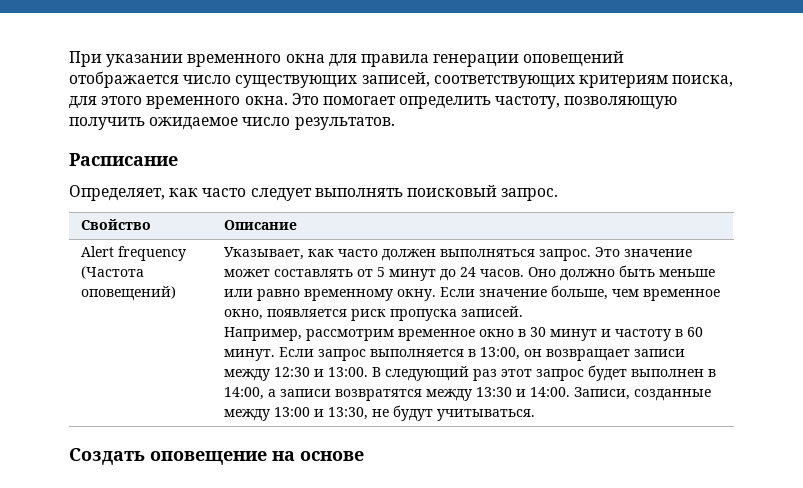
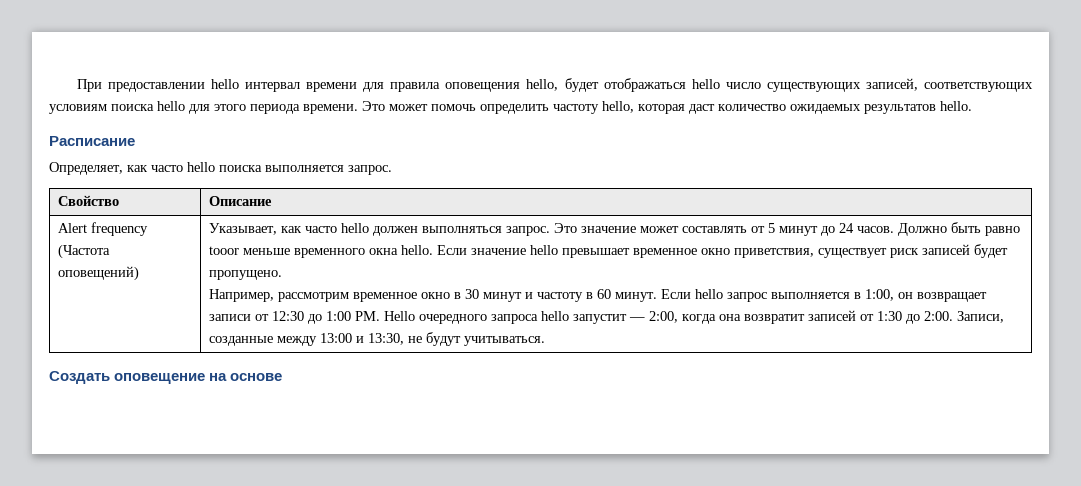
- При указании временного окна для правила генерации оповещений отображается число существующих записей, соответствующих критериям поиска, для этого временного окна. Это помогает определить частоту, позволяющую получить ожидаемое число результатов.
+ При предоставлении hello интервал времени для правила оповещения hello, будет отображаться hello число существующих записей, соответствующих условиям поиска hello для этого периода времени. Это может помочь определить частоту hello, которая даст количество ожидаемых результатов hello.
- Определяет, как часто следует выполнять поисковый запрос.
+ Определяет, как часто hello поиска выполняется запрос.
- Указывает, как часто должен выполняться запрос.
+ Указывает, как часто hello должен выполняться запрос.
- Оно должно быть меньше или равно временному окну. Если значение больше, чем временное окно, появляется риск пропуска записей.
+ Должно быть равно tooor меньше временного окна hello. Если значение hello превышает временное окно приветствия, существует риск записей будет пропущено.
- Если запрос выполняется в 13:00, он возвращает записи между 12:30 и 13:00. В следующий раз этот запрос будет выполнен в 14:00, а записи возвратятся между 13:30 и 14:00.
+ Если hello запрос выполняется в 1:00, он возвращает записи от 12:30 до 1:00 PM. Hello очередного запроса hello запустит — 2:00, когда она возвратит записей от 1:30 до 2:00.

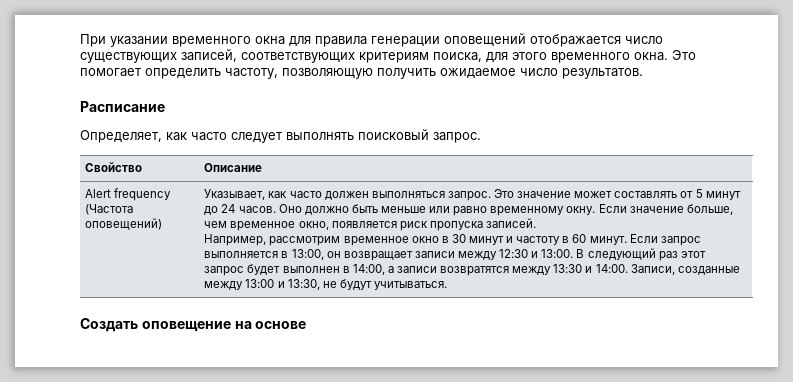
- При предоставлении hello интервал времени для правила оповещения hello, будет отображаться hello число существующих записей, соответствующих условиям поиска hello для этого периода времени. Это может помочь определить частоту hello, которая даст количество ожидаемых результатов hello.
+ При указании временного окна для правила генерации оповещений отображается число существующих записей, соответствующих критериям поиска, для этого временного окна. Это помогает определить частоту, позволяющую получить ожидаемое число результатов.
- Определяет, как часто hello поиска выполняется запрос.
+ Определяет, как часто следует выполнять поисковый запрос.
- Указывает, как часто hello должен выполняться запрос.
+ Указывает, как часто должен выполняться запрос.
- Должно быть равно tooor меньше временного окна hello. Если значение hello превышает временное окно приветствия, существует риск записей будет пропущено.
+ Оно должно быть меньше или равно временному окну. Если значение больше, чем временное окно, появляется риск пропуска записей.
- Если hello запрос выполняется в 1:00, он возвращает записи от 12:30 до 1:00 PM. Hello очередного запроса hello запустит — 2:00, когда она возвратит записей от 1:30 до 2:00.
+ Если запрос выполняется в 13:00, он возвращает записи между 12:30 и 13:00. В следующий раз этот запрос будет выполнен в 14:00, а записи возвратятся между 13:30 и 14:00.

